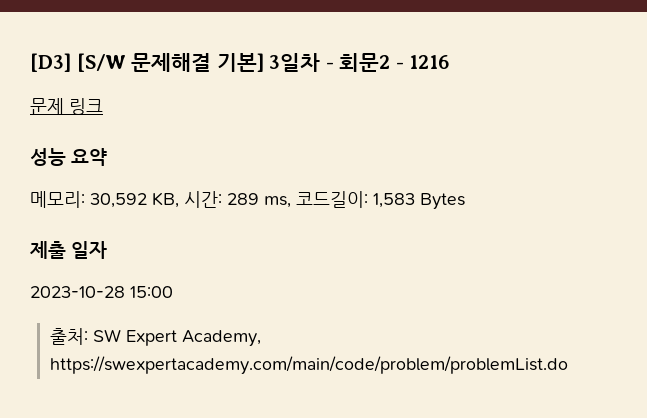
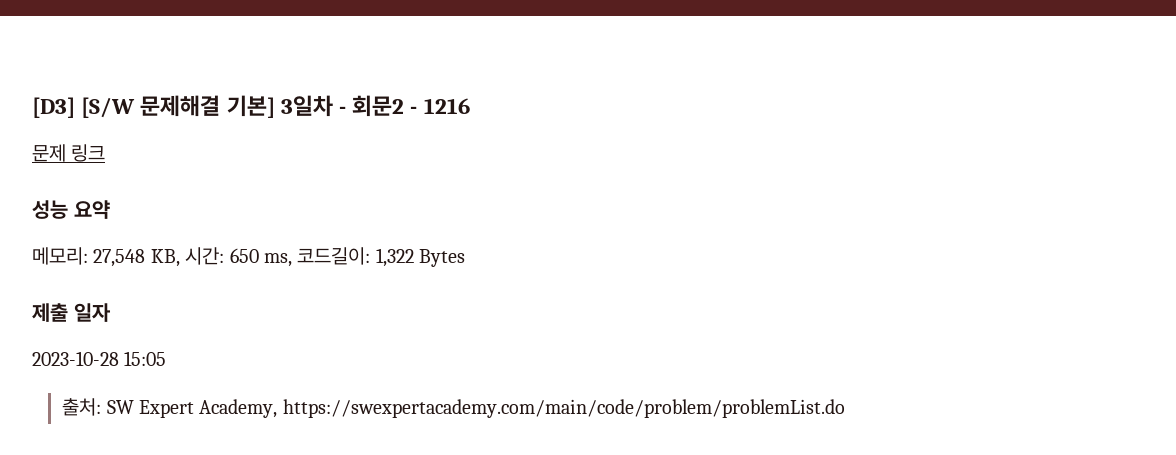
- 메모리: 30,592 KB, 시간: 289 ms, 코드길이: 1,583 Bytes
+ 메모리: 27,548 KB, 시간: 650 ms, 코드길이: 1,322 Bytes
- 2023-10-28 15:00
+ 2023-10-28 15:05

